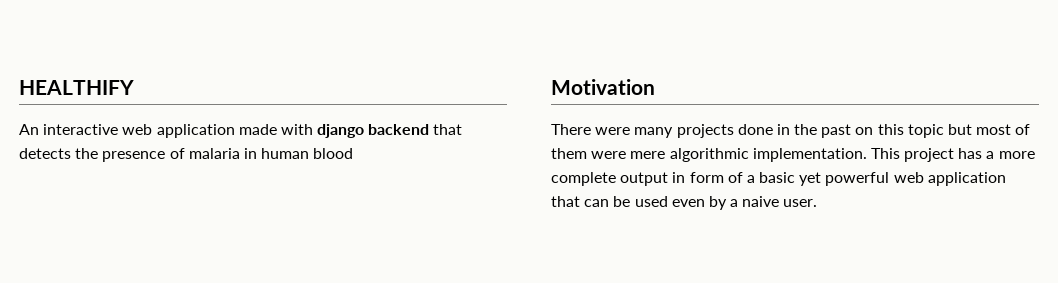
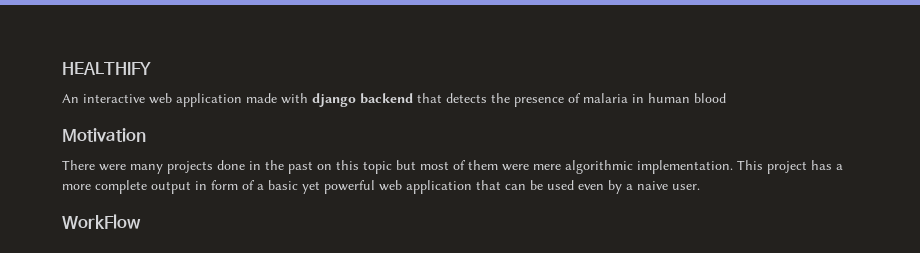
+ WorkFlow

